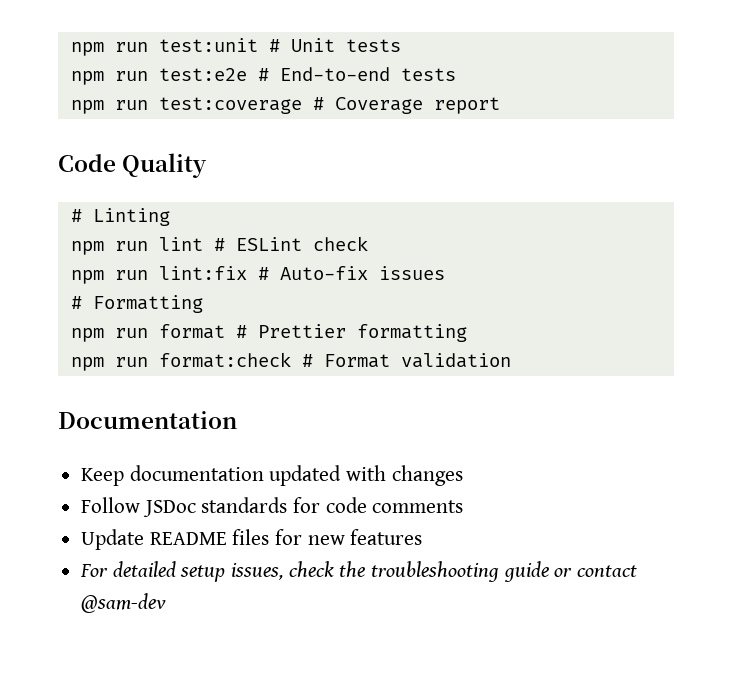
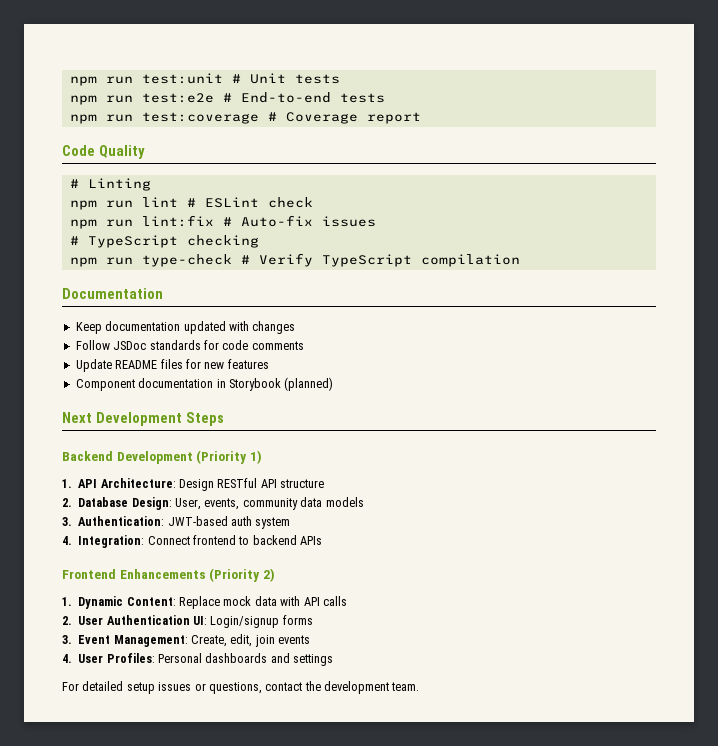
- # Formatting
- npm run format # Prettier formatting
- npm run format:check # Format validation
+ # TypeScript checking
+ npm run type-check # Verify TypeScript compilation
- For detailed setup issues, check the troubleshooting guide or contact @sam-dev
+ Component documentation in Storybook (planned)
+ Next Development Steps
+ Backend Development (Priority 1)
+ 1. API Architecture: Design RESTful API structure
+ 2. Database Design: User, events, community data models
+ 3. Authentication: JWT-based auth system
+ 4. Integration: Connect frontend to backend APIs
+ Frontend Enhancements (Priority 2)
+ 1. Dynamic Content: Replace mock data with API calls
+ 2. User Authentication UI: Login/signup forms
+ 3. Event Management: Create, edit, join events
+ 4. User Profiles: Personal dashboards and settings
+ For detailed setup issues or questions, contact the development team.

